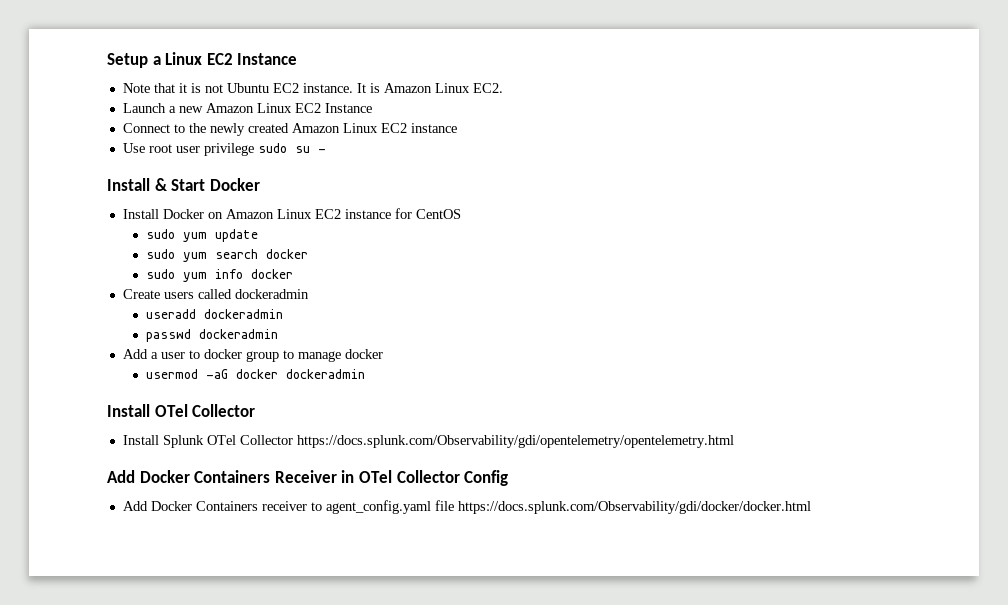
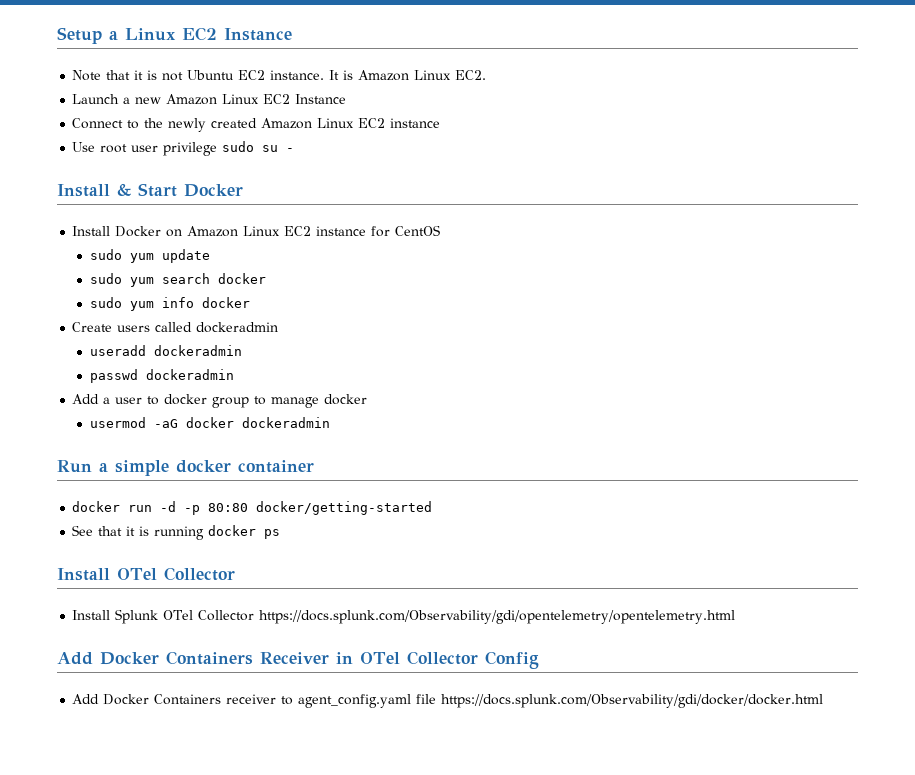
+ Run a simple docker container
+ docker run -d -p 80:80 docker/getting-started
+ See that it is running docker ps

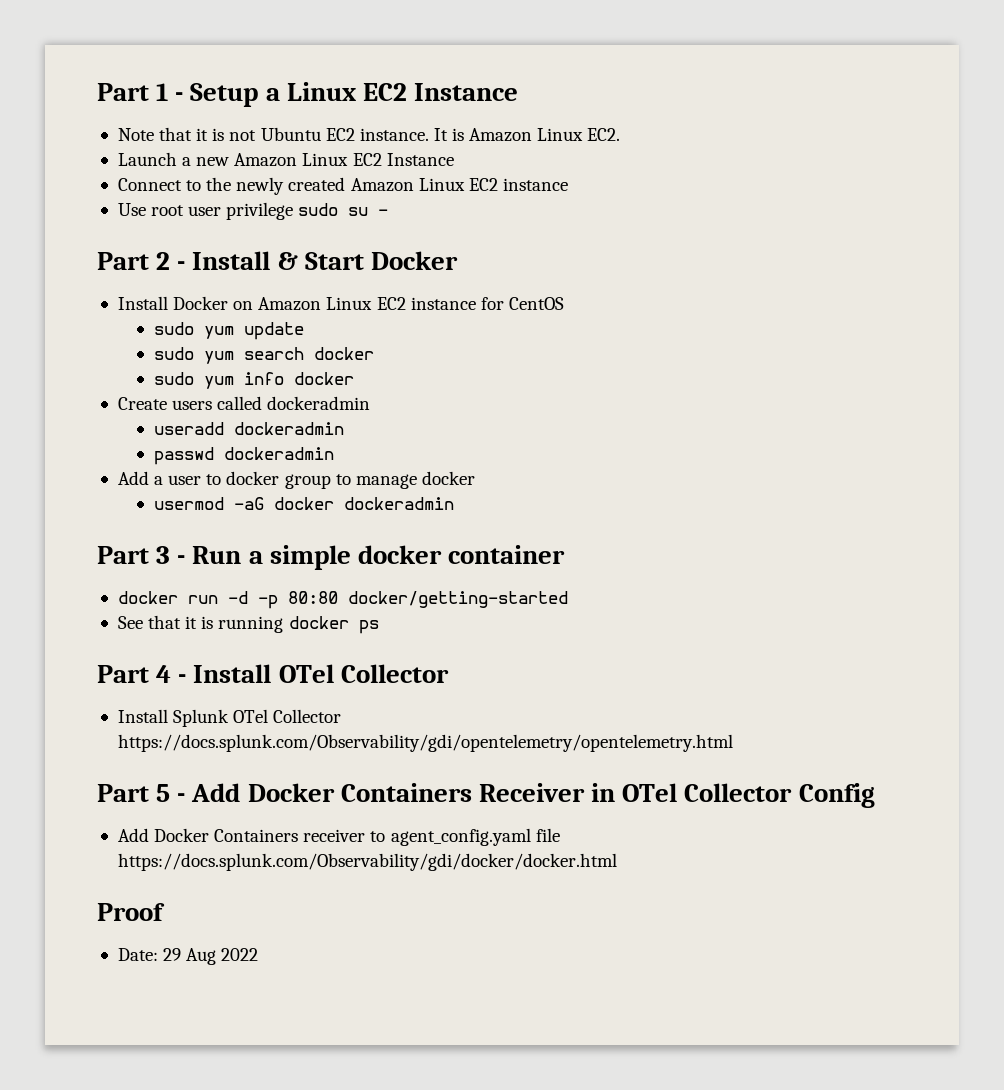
- Setup a Linux EC2 Instance
+ Part 1 - Setup a Linux EC2 Instance
- Install & Start Docker
+ Part 2 - Install & Start Docker
- Run a simple docker container
+ Part 3 - Run a simple docker container
- Install OTel Collector
+ Part 4 - Install OTel Collector
- Add Docker Containers Receiver in OTel Collector Config
+ Part 5 - Add Docker Containers Receiver in OTel Collector Config
+ Proof
+ Date: 29 Aug 2022

